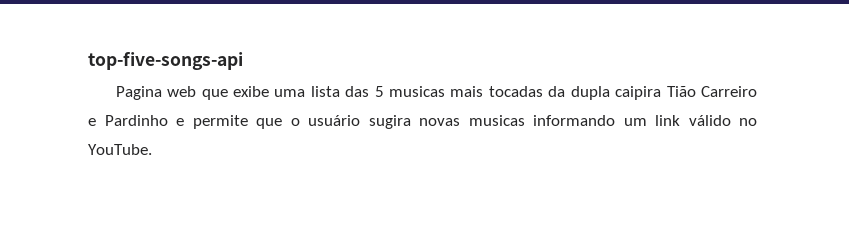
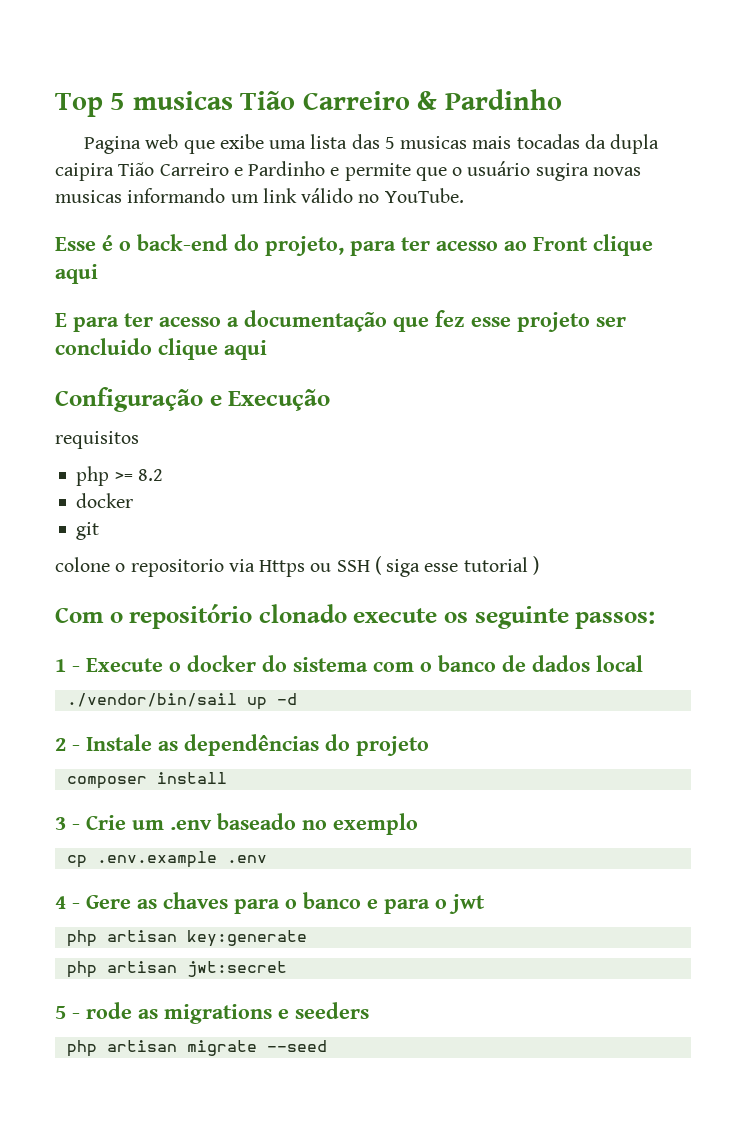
- top-five-songs-api
+ Top 5 musicas Tião Carreiro & Pardinho
+ Esse é o back-end do projeto, para ter acesso ao Front clique aqui
+ E para ter acesso a documentação que fez esse projeto ser concluido clique aqui
+ Configuração e Execução
+ requisitos
+ php >= 8.2
+ docker
+ git
+ colone o repositorio via Https ou SSH ( siga esse tutorial )
+ Com o repositório clonado execute os seguinte passos:
+ 1 - Execute o docker do sistema com o banco de dados local
+ ./vendor/bin/sail up -d
+ 2 - Instale as dependências do projeto
+ composer install
+ 3 - Crie um .env baseado no exemplo
+ cp .env.example .env
+ 4 - Gere as chaves para o banco e para o jwt
+ php artisan key:generate
+ php artisan jwt:secret
+ 5 - rode as migrations e seeders
+ php artisan migrate --seed

